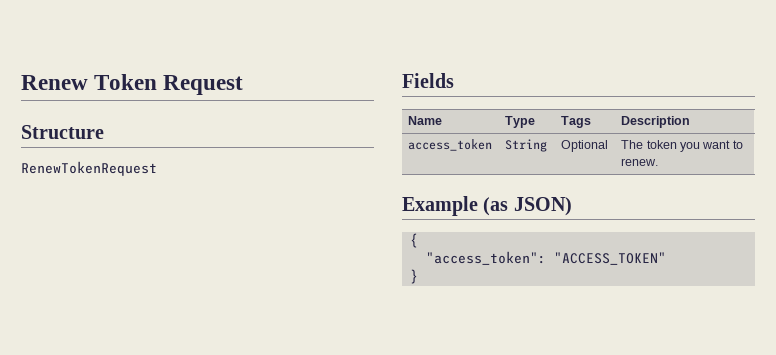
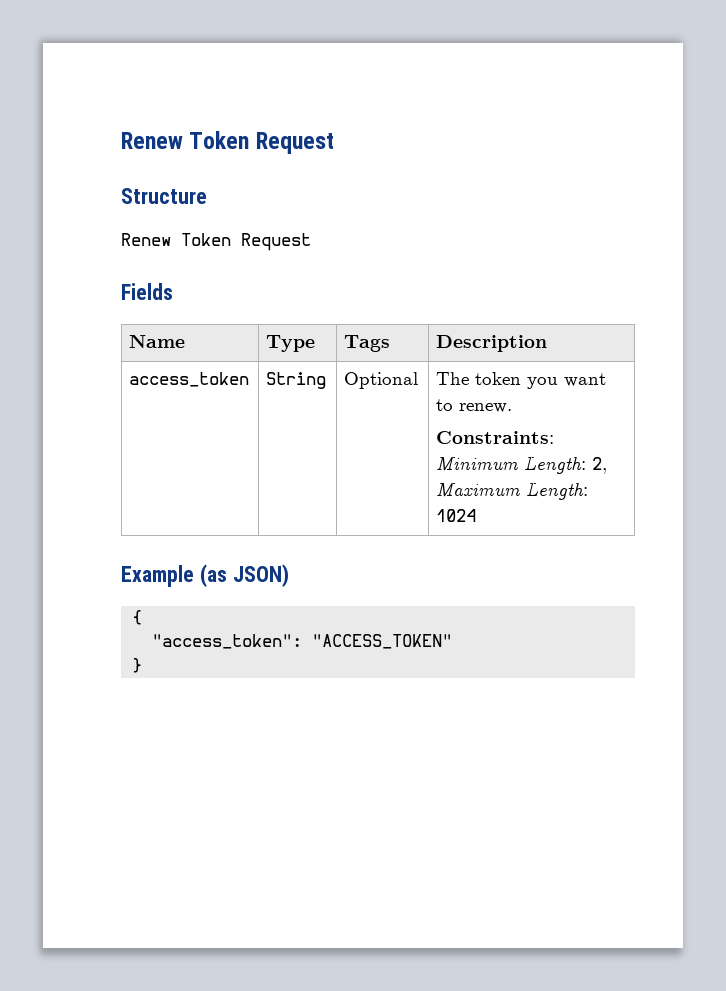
  Structure
- RenewTokenRequest
+ Renew Token Request
  access_token | String | Optional | The token you want to renew.
+ Constraints: Minimum Length: 2, Maximum Length: 1024

